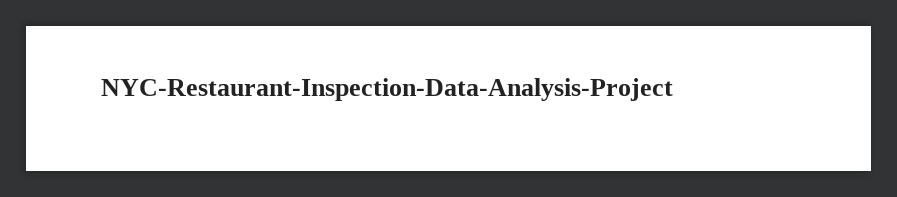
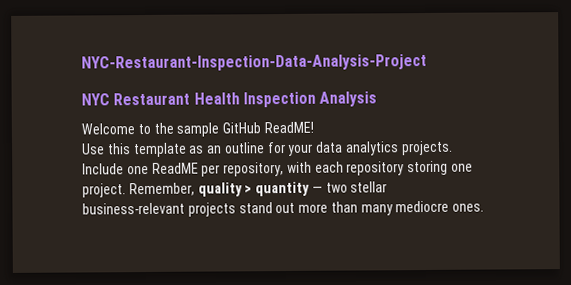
+ NYC Restaurant Health Inspection Analysis
+ Welcome to the sample GitHub ReadME!
+ Use this template as an outline for your data analytics projects. Include one ReadME per repository, with each repository storing one project. Remember, quality > quantity — two stellar business-relevant projects stand out more than many mediocre ones.

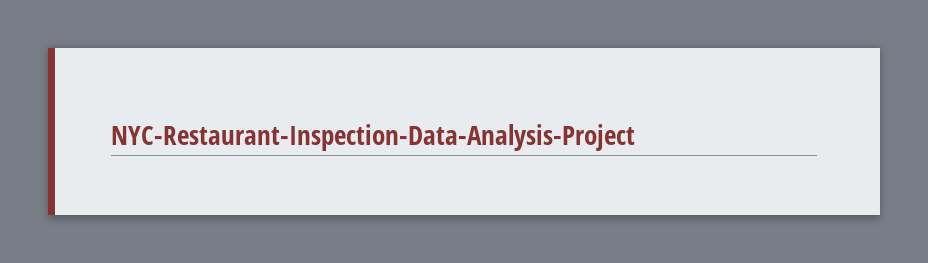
- NYC Restaurant Health Inspection Analysis
- Welcome to the sample GitHub ReadME!
- Use this template as an outline for your data analytics projects. Include one ReadME per repository, with each repository storing one project. Remember, quality > quantity — two stellar business-relevant projects stand out more than many mediocre ones.

